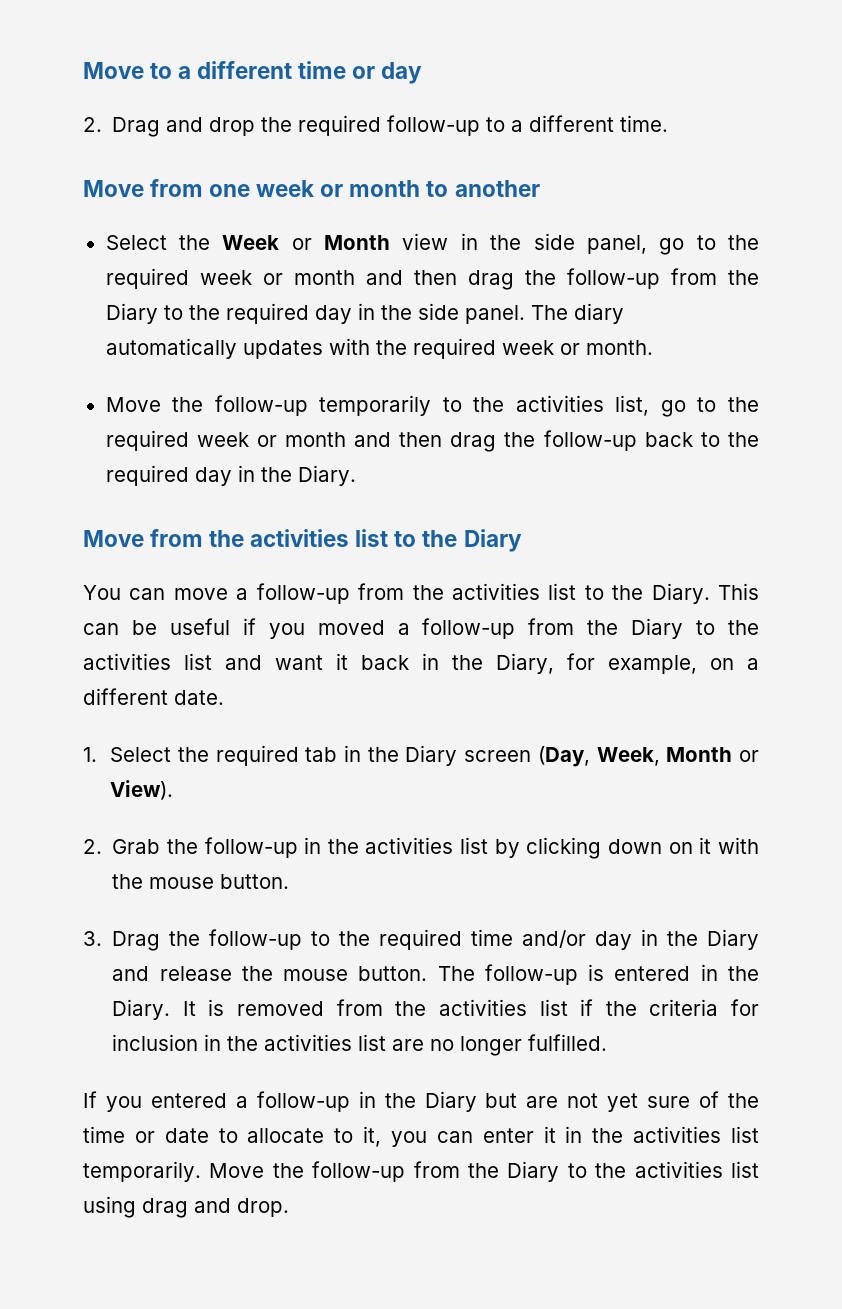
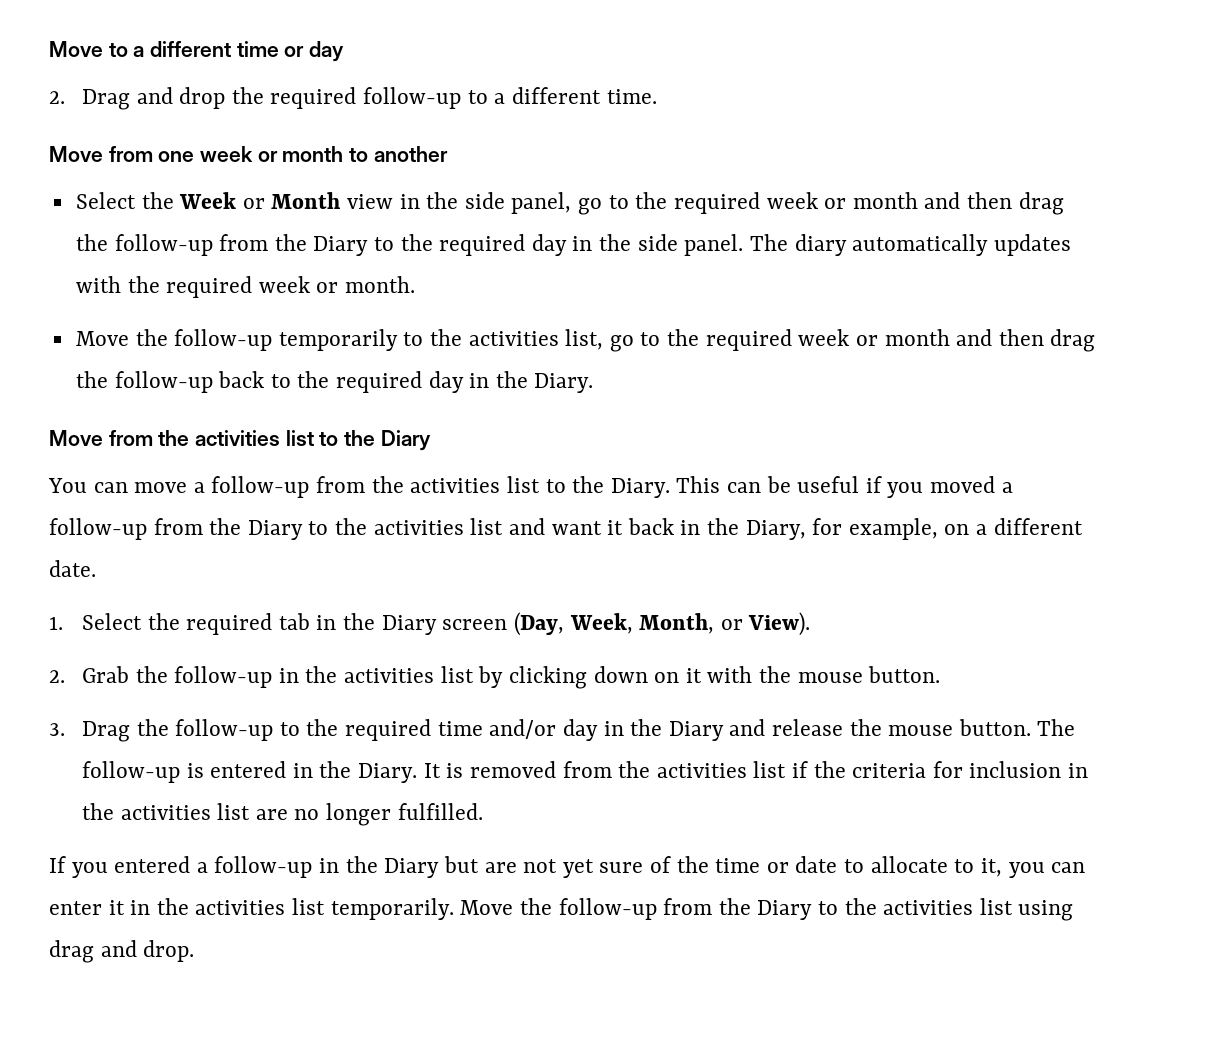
- 1. Select the required tab in the Diary screen (Day, Week, Month or View).
+ 1. Select the required tab in the Diary screen (Day, Week, Month, or View).

